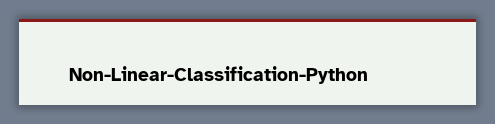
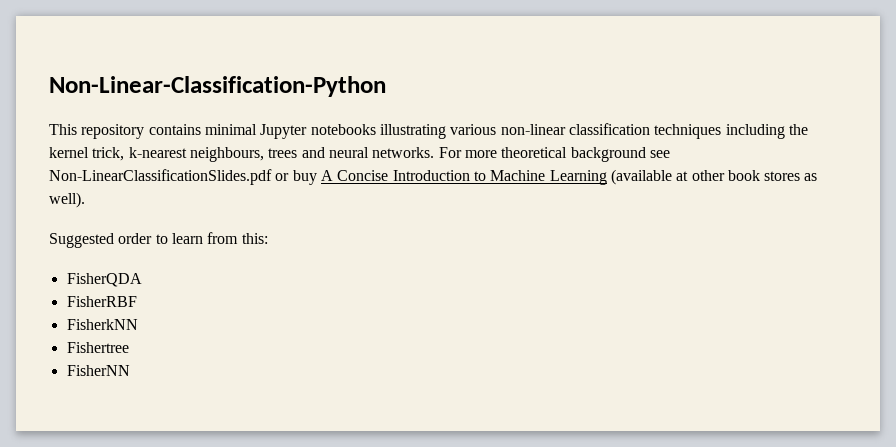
+ This repository contains minimal Jupyter notebooks illustrating various non-linear classification techniques including the kernel trick, k-nearest neighbours, trees and neural networks. For more theoretical background see Non-LinearClassificationSlides.pdf or buy A Concise Introduction to Machine Learning (available at other book stores as well).
+ Suggested order to learn from this:
+ FisherQDA
+ FisherRBF
+ FisherkNN
+ Fishertree
+ FisherNN

